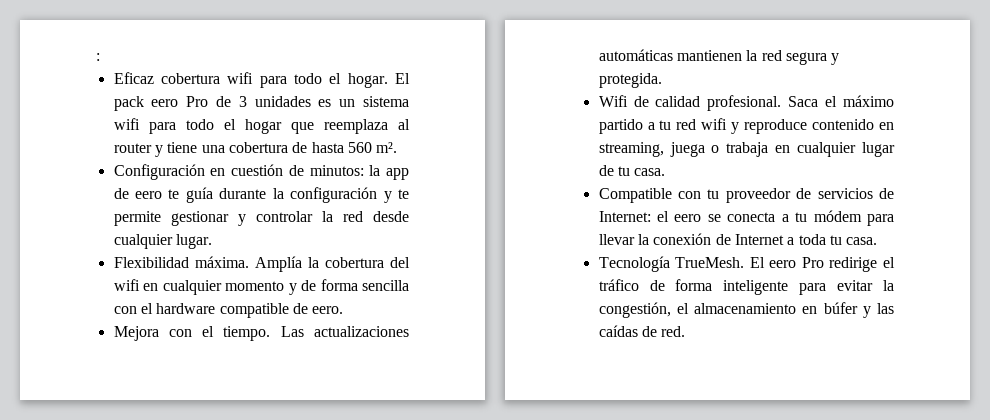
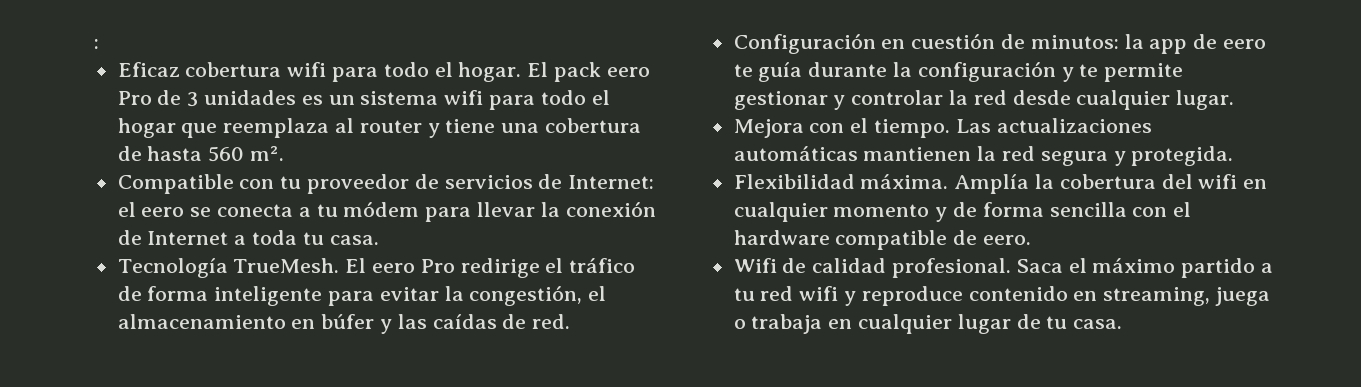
- Configuración en cuestión de minutos: la app de eero te guía durante la configuración y te permite gestionar y controlar la red desde cualquier lugar.
- Flexibilidad máxima. Amplía la cobertura del wifi en cualquier momento y de forma sencilla con el hardware compatible de eero.
- Mejora con el tiempo. Las actualizaciones automáticas mantienen la red segura y protegida.
- Wifi de calidad profesional. Saca el máximo partido a tu red wifi y reproduce contenido en streaming, juega o trabaja en cualquier lugar de tu casa.
+ Configuración en cuestión de minutos: la app de eero te guía durante la configuración y te permite gestionar y controlar la red desde cualquier lugar.
+ Mejora con el tiempo. Las actualizaciones automáticas mantienen la red segura y protegida.
+ Flexibilidad máxima. Amplía la cobertura del wifi en cualquier momento y de forma sencilla con el hardware compatible de eero.
+ Wifi de calidad profesional. Saca el máximo partido a tu red wifi y reproduce contenido en streaming, juega o trabaja en cualquier lugar de tu casa.

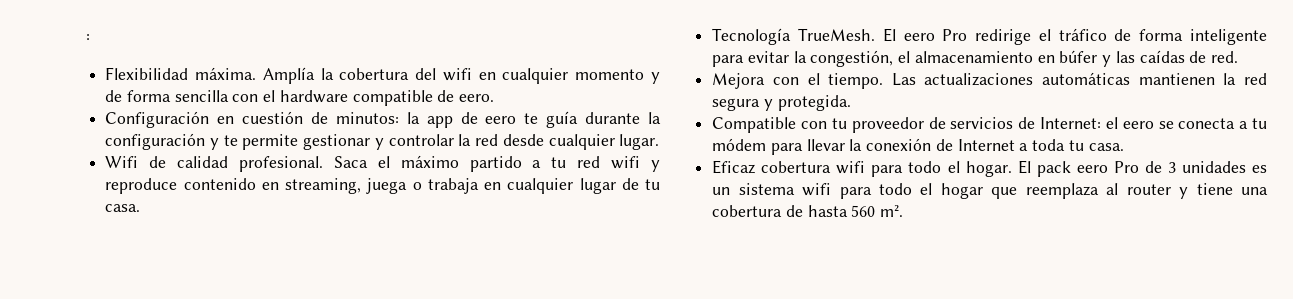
+ Flexibilidad máxima. Amplía la cobertura del wifi en cualquier momento y de forma sencilla con el hardware compatible de eero.
+ Configuración en cuestión de minutos: la app de eero te guía durante la configuración y te permite gestionar y controlar la red desde cualquier lugar.
+ Wifi de calidad profesional. Saca el máximo partido a tu red wifi y reproduce contenido en streaming, juega o trabaja en cualquier lugar de tu casa.
+ Tecnología TrueMesh. El eero Pro redirige el tráfico de forma inteligente para evitar la congestión, el almacenamiento en búfer y las caídas de red.
+ Mejora con el tiempo. Las actualizaciones automáticas mantienen la red segura y protegida.
+ Compatible con tu proveedor de servicios de Internet: el eero se conecta a tu módem para llevar la conexión de Internet a toda tu casa.
- Compatible con tu proveedor de servicios de Internet: el eero se conecta a tu módem para llevar la conexión de Internet a toda tu casa.
- Tecnología TrueMesh. El eero Pro redirige el tráfico de forma inteligente para evitar la congestión, el almacenamiento en búfer y las caídas de red.
- Configuración en cuestión de minutos: la app de eero te guía durante la configuración y te permite gestionar y controlar la red desde cualquier lugar.
- Mejora con el tiempo. Las actualizaciones automáticas mantienen la red segura y protegida.
- Flexibilidad máxima. Amplía la cobertura del wifi en cualquier momento y de forma sencilla con el hardware compatible de eero.
- Wifi de calidad profesional. Saca el máximo partido a tu red wifi y reproduce contenido en streaming, juega o trabaja en cualquier lugar de tu casa.

